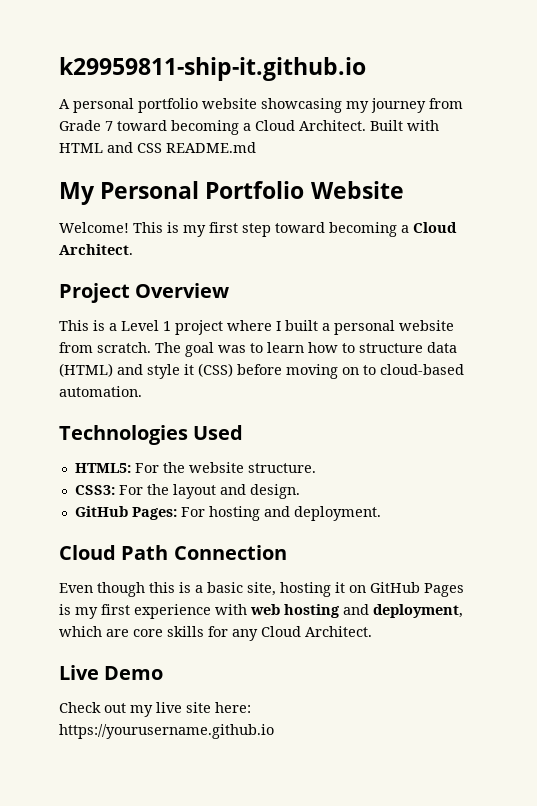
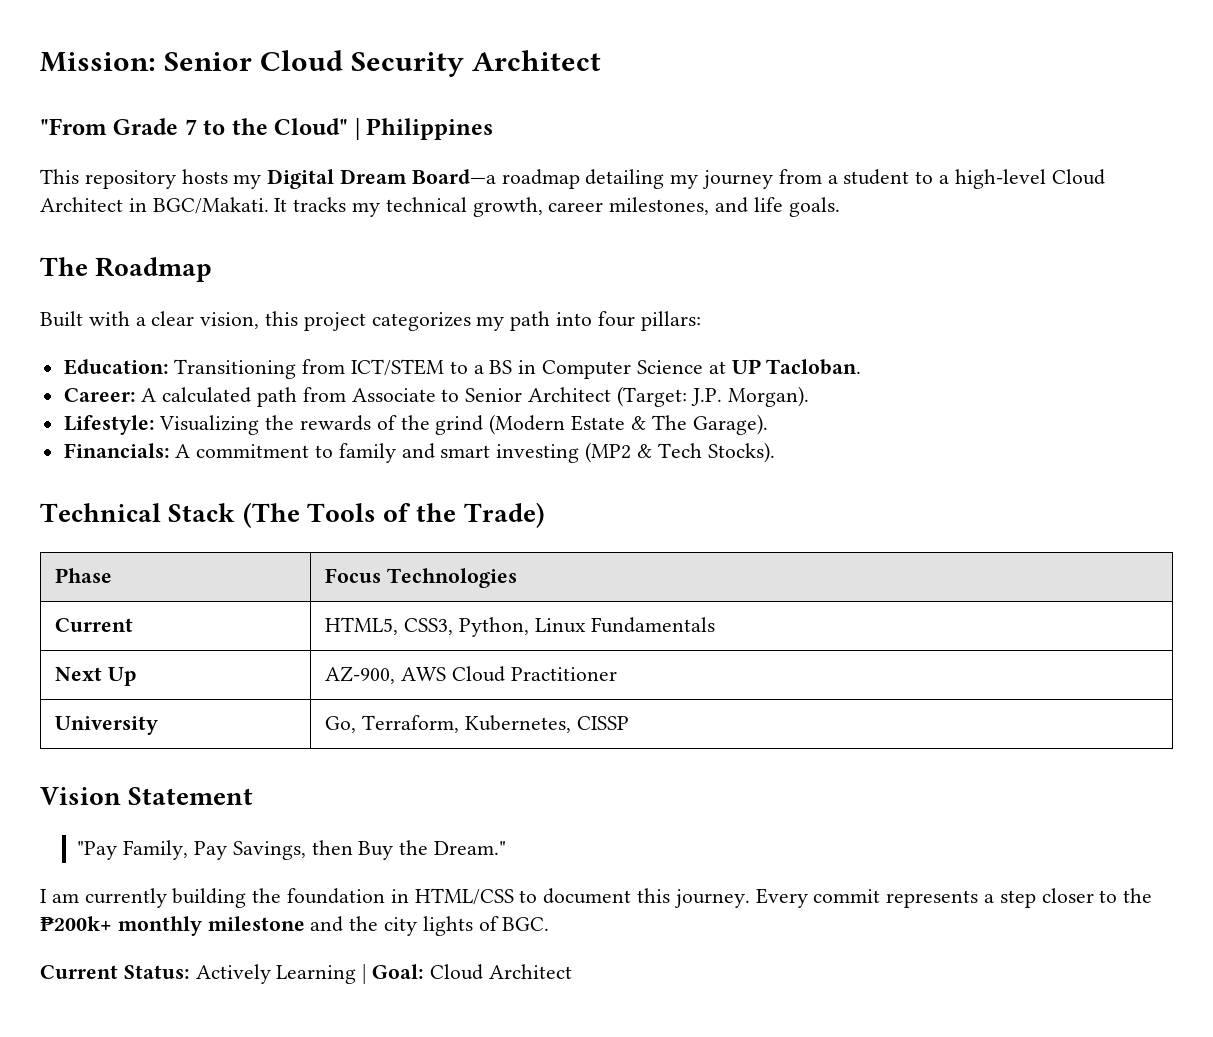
- k29959811-ship-it.github.io
- A personal portfolio website showcasing my journey from Grade 7 toward becoming a Cloud Architect. Built with HTML and CSS README.md
- My Personal Portfolio Website
- Welcome! This is my first step toward becoming a Cloud Architect.
- Project Overview
- This is a Level 1 project where I built a personal website from scratch. The goal was to learn how to structure data (HTML) and style it (CSS) before moving on to cloud-based automation.
- Technologies Used
- HTML5: For the website structure.
- CSS3: For the layout and design.
- GitHub Pages: For hosting and deployment.
- Cloud Path Connection
- Even though this is a basic site, hosting it on GitHub Pages is my first experience with web hosting and deployment, which are core skills for any Cloud Architect.
- Live Demo
- Check out my live site here: https://yourusername.github.io
+ Mission: Senior Cloud Security Architect
+ "From Grade 7 to the Cloud" | Philippines
+ This repository hosts my Digital Dream Board—a roadmap detailing my journey from a student to a high-level Cloud Architect in BGC/Makati. It tracks my technical growth, career milestones, and life goals.
+ The Roadmap
+ Built with a clear vision, this project categorizes my path into four pillars:
+ Education: Transitioning from ICT/STEM to a BS in Computer Science at UP Tacloban.
+ Career: A calculated path from Associate to Senior Architect (Target: J.P. Morgan).
+ Lifestyle: Visualizing the rewards of the grind (Modern Estate & The Garage).
+ Financials: A commitment to family and smart investing (MP2 & Tech Stocks).
+ Technical Stack (The Tools of the Trade)
+ Phase | Focus Technologies
+ Current | HTML5, CSS3, Python, Linux Fundamentals
+ Next Up | AZ-900, AWS Cloud Practitioner
+ University | Go, Terraform, Kubernetes, CISSP
+ Vision Statement
+ "Pay Family, Pay Savings, then Buy the Dream."
+ I am currently building the foundation in HTML/CSS to document this journey. Every commit represents a step closer to the ₱200k+ monthly milestone and the city lights of BGC.
+ Current Status: Actively Learning | Goal: Cloud Architect

